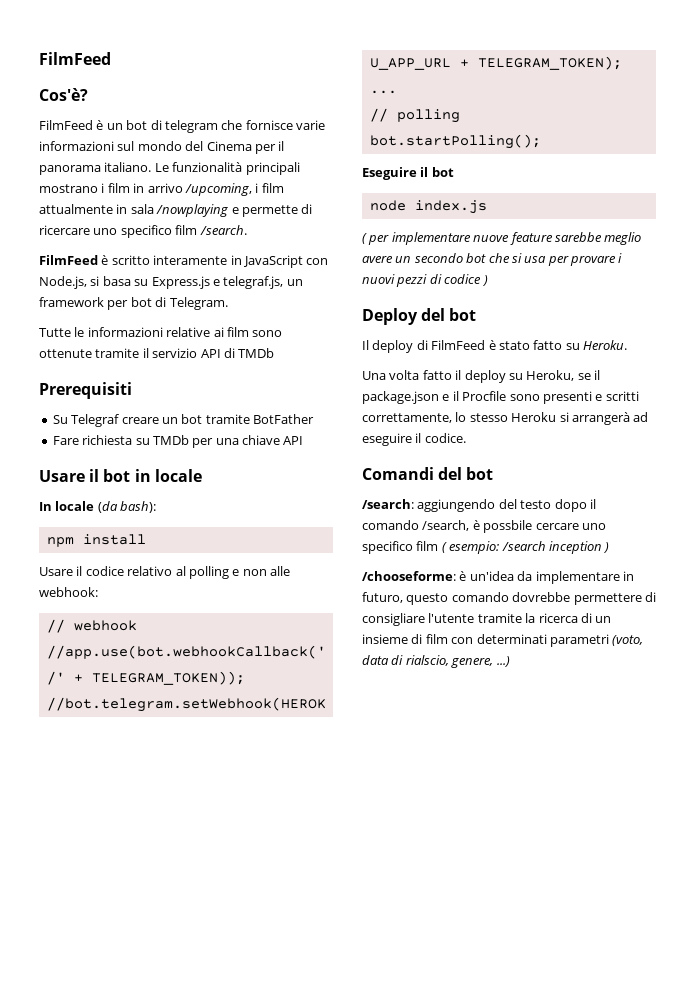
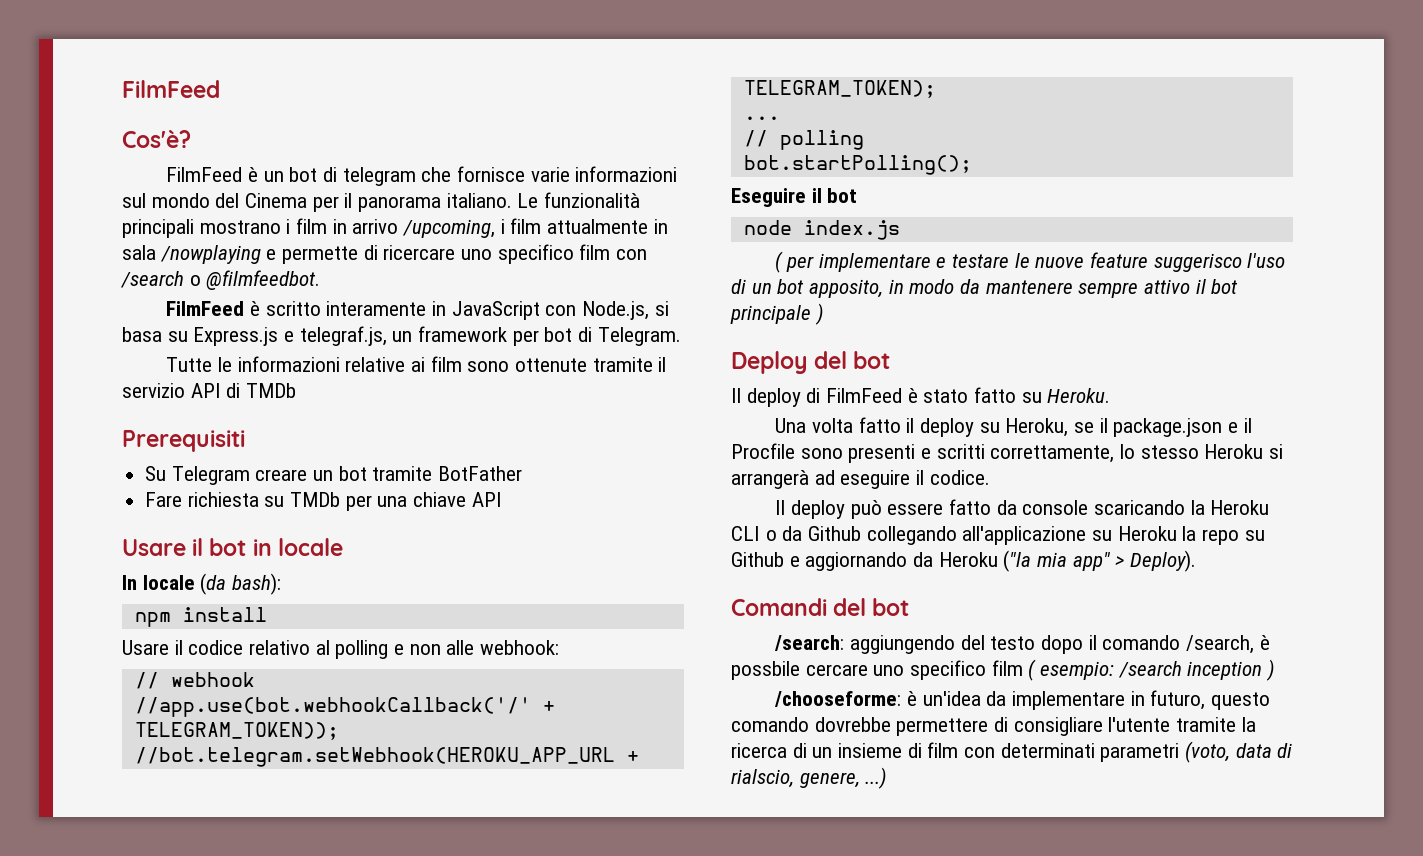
- Le funzionalità principali mostrano i film in arrivo /upcoming, i film attualmente in sala /nowplaying e permette di ricercare uno specifico film /search.
+ Le funzionalità principali mostrano i film in arrivo /upcoming, i film attualmente in sala /nowplaying e permette di ricercare uno specifico film con /search o @filmfeedbot.
- Su Telegraf creare un bot tramite BotFather
+ Su Telegram creare un bot tramite BotFather
- ( per implementare nuove feature sarebbe meglio avere un secondo bot che si usa per provare i nuovi pezzi di codice )
+ ( per implementare e testare le nuove feature suggerisco l'uso di un bot apposito, in modo da mantenere sempre attivo il bot principale )
+ Il deploy può essere fatto da console scaricando la Heroku CLI o da Github collegando all'applicazione su Heroku la repo su Github e aggiornando da Heroku ("la mia app" > Deploy).

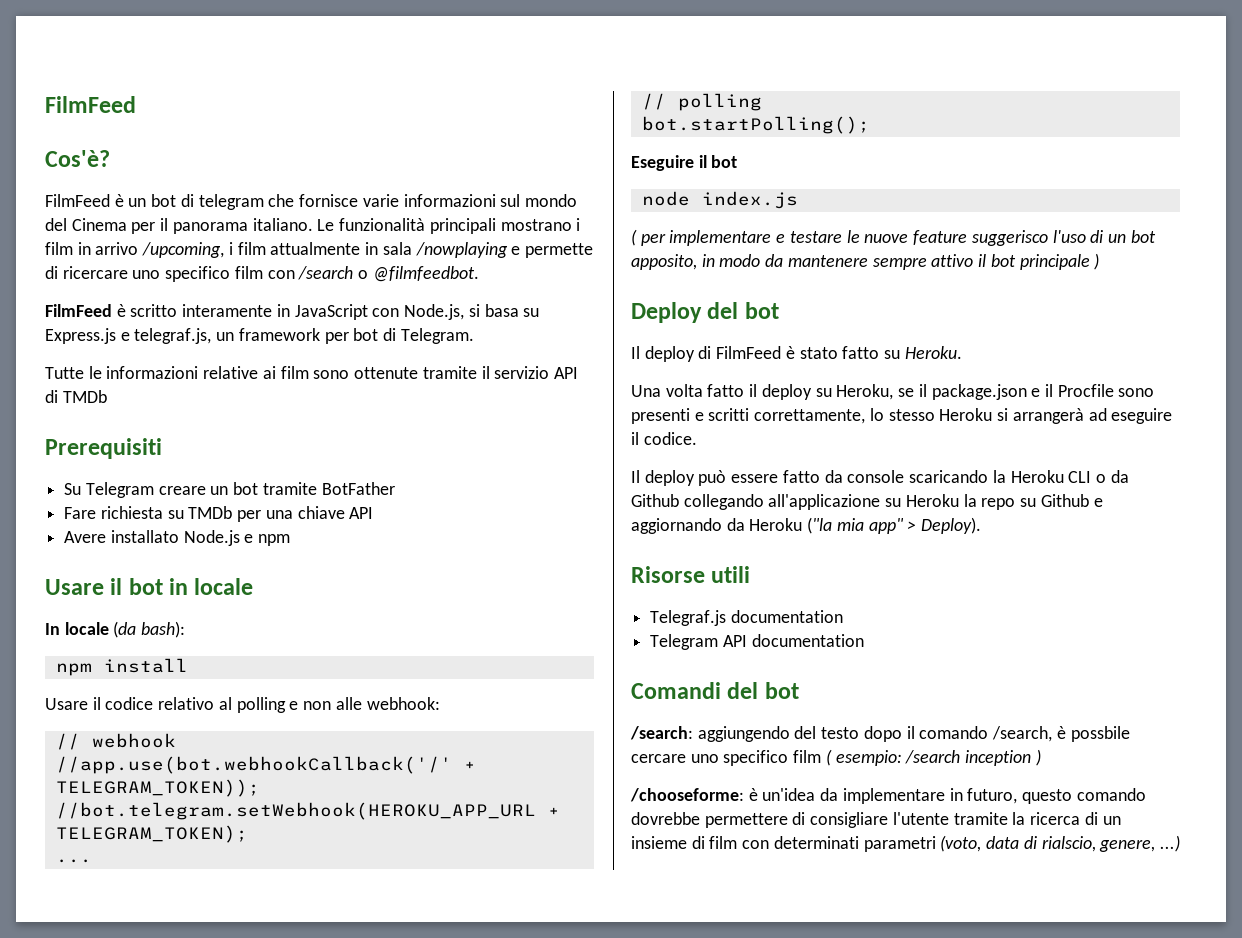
+ Avere installato Node.js e npm
+ Risorse utili
+ Telegraf.js documentation
+ Telegram API documentation

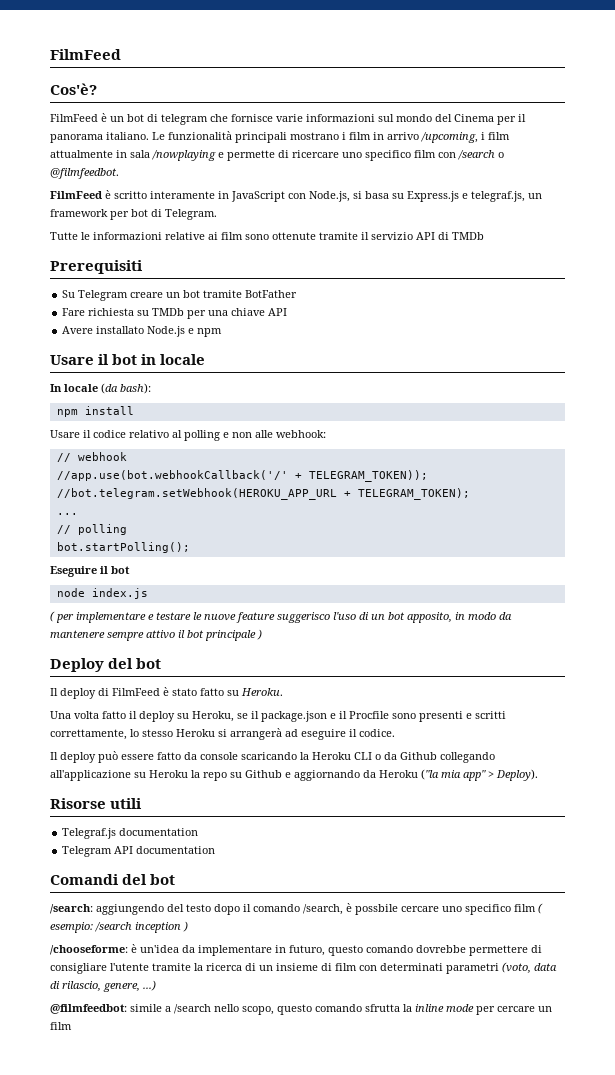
- /chooseforme: è un'idea da implementare in futuro, questo comando dovrebbe permettere di consigliare l'utente tramite la ricerca di un insieme di film con determinati parametri (voto, data di rialscio, genere, ...)
+ /chooseforme: è un'idea da implementare in futuro, questo comando dovrebbe permettere di consigliare l'utente tramite la ricerca di un insieme di film con determinati parametri (voto, data di rilascio, genere, ...)
+ @filmfeedbot: simile a /search nello scopo, questo comando sfrutta la inline mode per cercare un film

